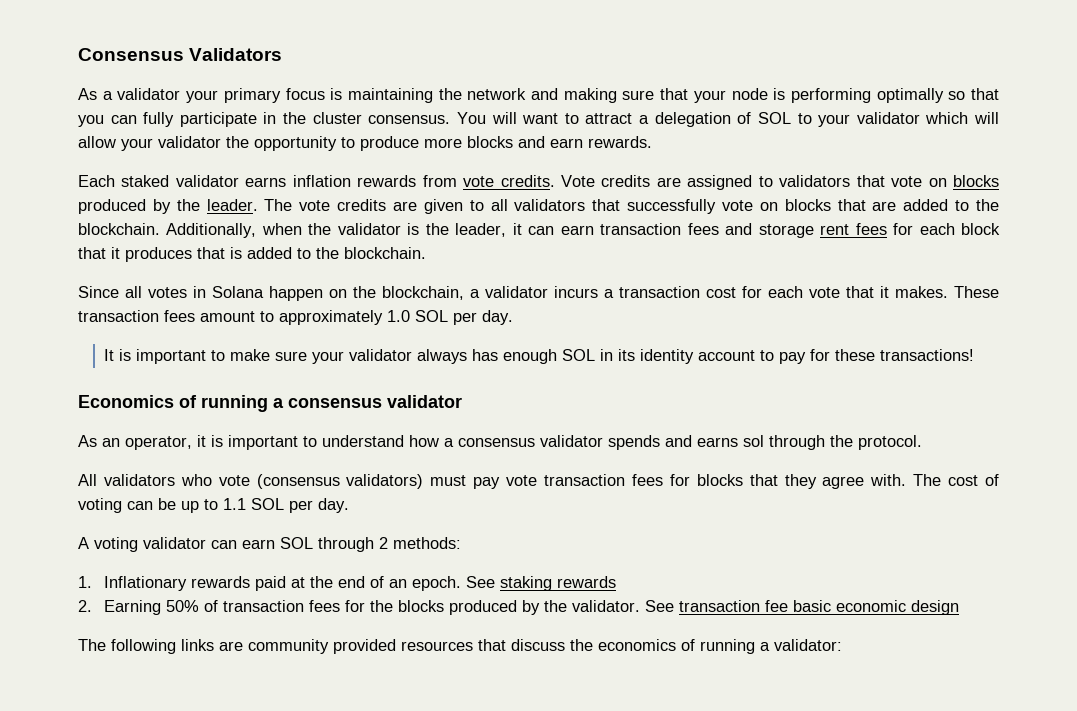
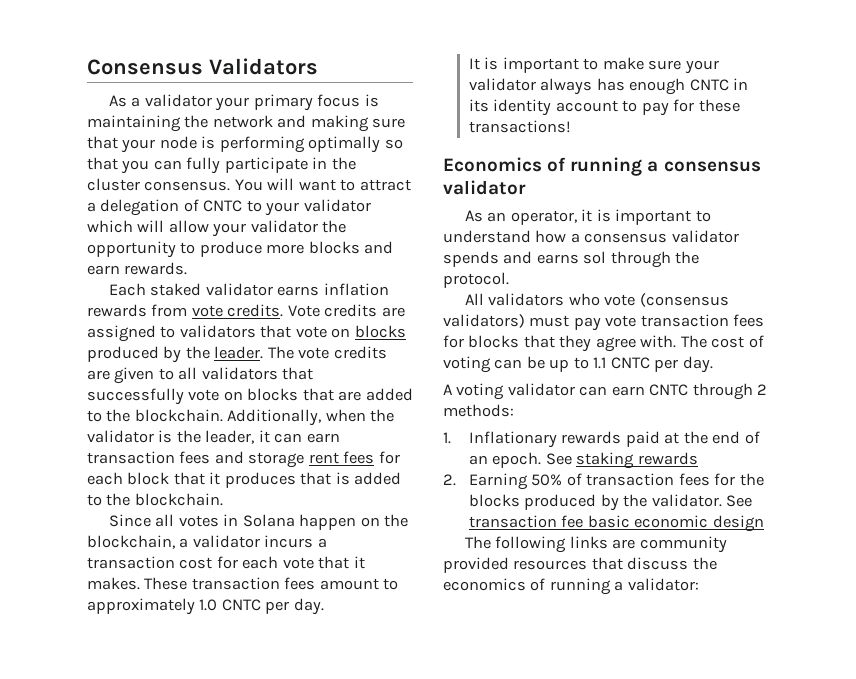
- You will want to attract a delegation of SOL to your validator which will allow your validator the opportunity to produce more blocks and earn rewards.
+ You will want to attract a delegation of CNTC to your validator which will allow your validator the opportunity to produce more blocks and earn rewards.
- These transaction fees amount to approximately 1.0 SOL per day.
+ These transaction fees amount to approximately 1.0 CNTC per day.
- It is important to make sure your validator always has enough SOL in its identity account to pay for these transactions!
+ It is important to make sure your validator always has enough CNTC in its identity account to pay for these transactions!
- The cost of voting can be up to 1.1 SOL per day.
+ The cost of voting can be up to 1.1 CNTC per day.
- A voting validator can earn SOL through 2 methods:
+ A voting validator can earn CNTC through 2 methods:

